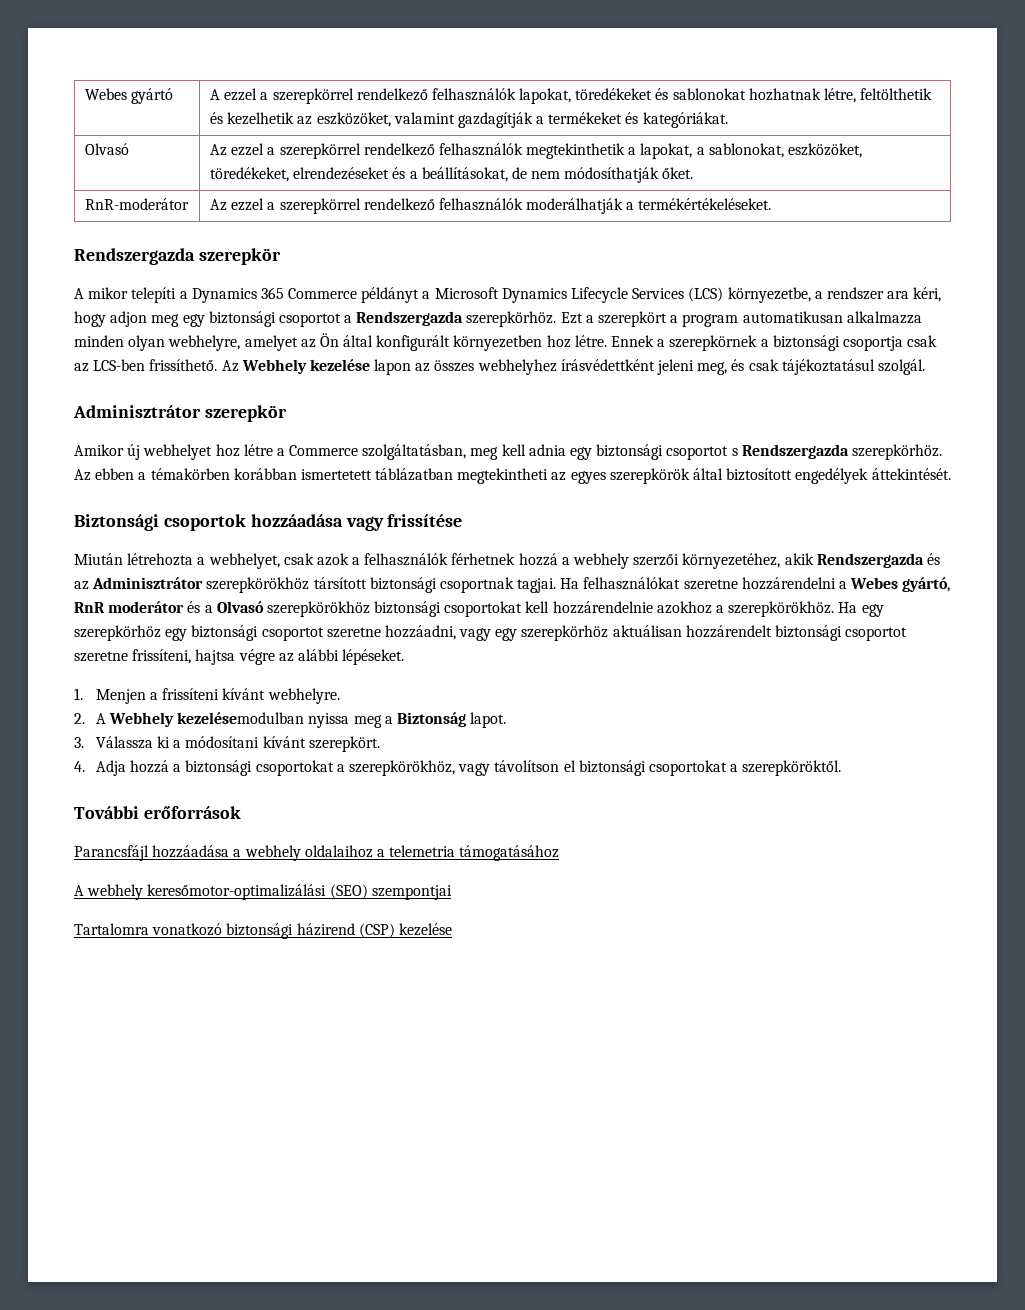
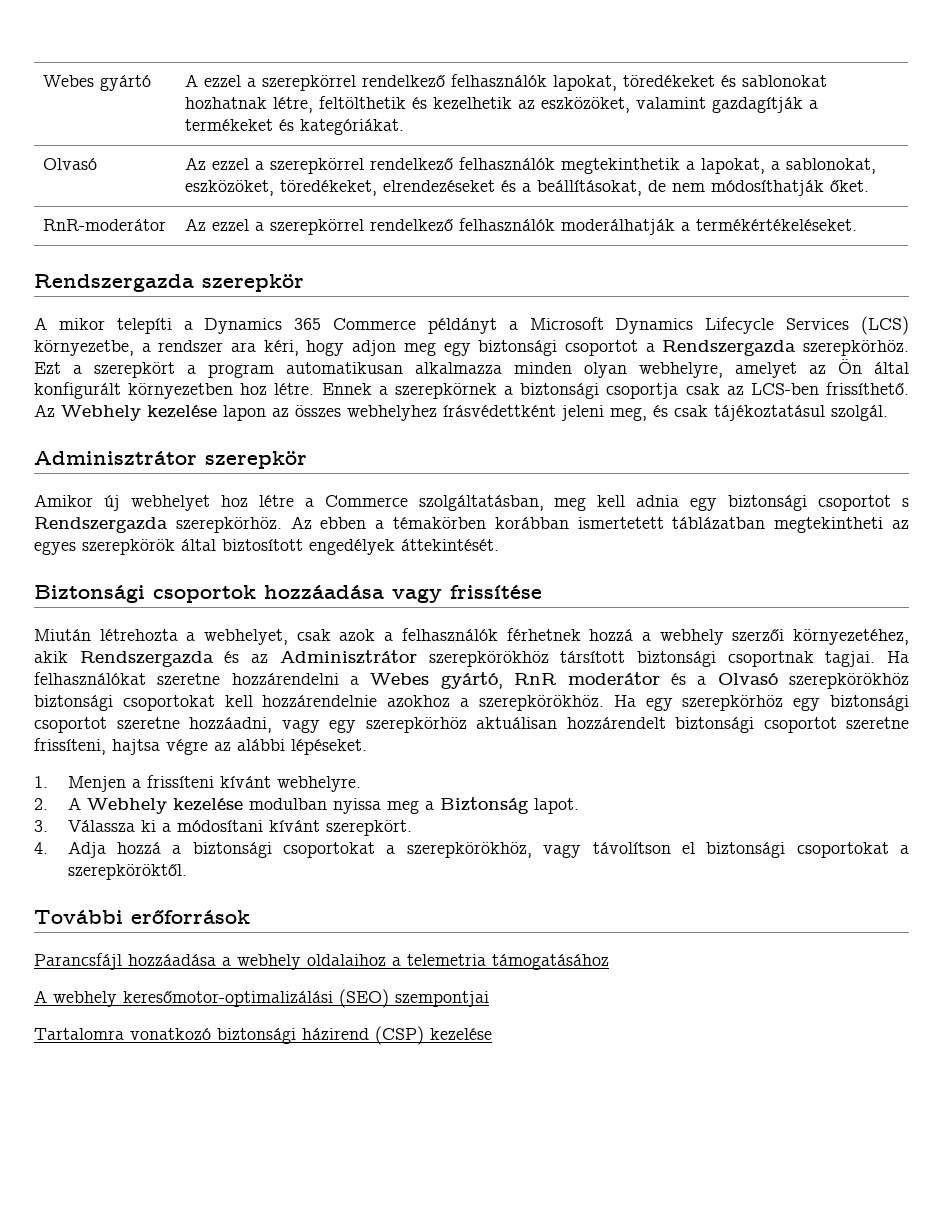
- 2. A Webhely kezelésemodulban nyissa meg a Biztonság lapot.
+ 2. A Webhely kezelése modulban nyissa meg a Biztonság lapot.

